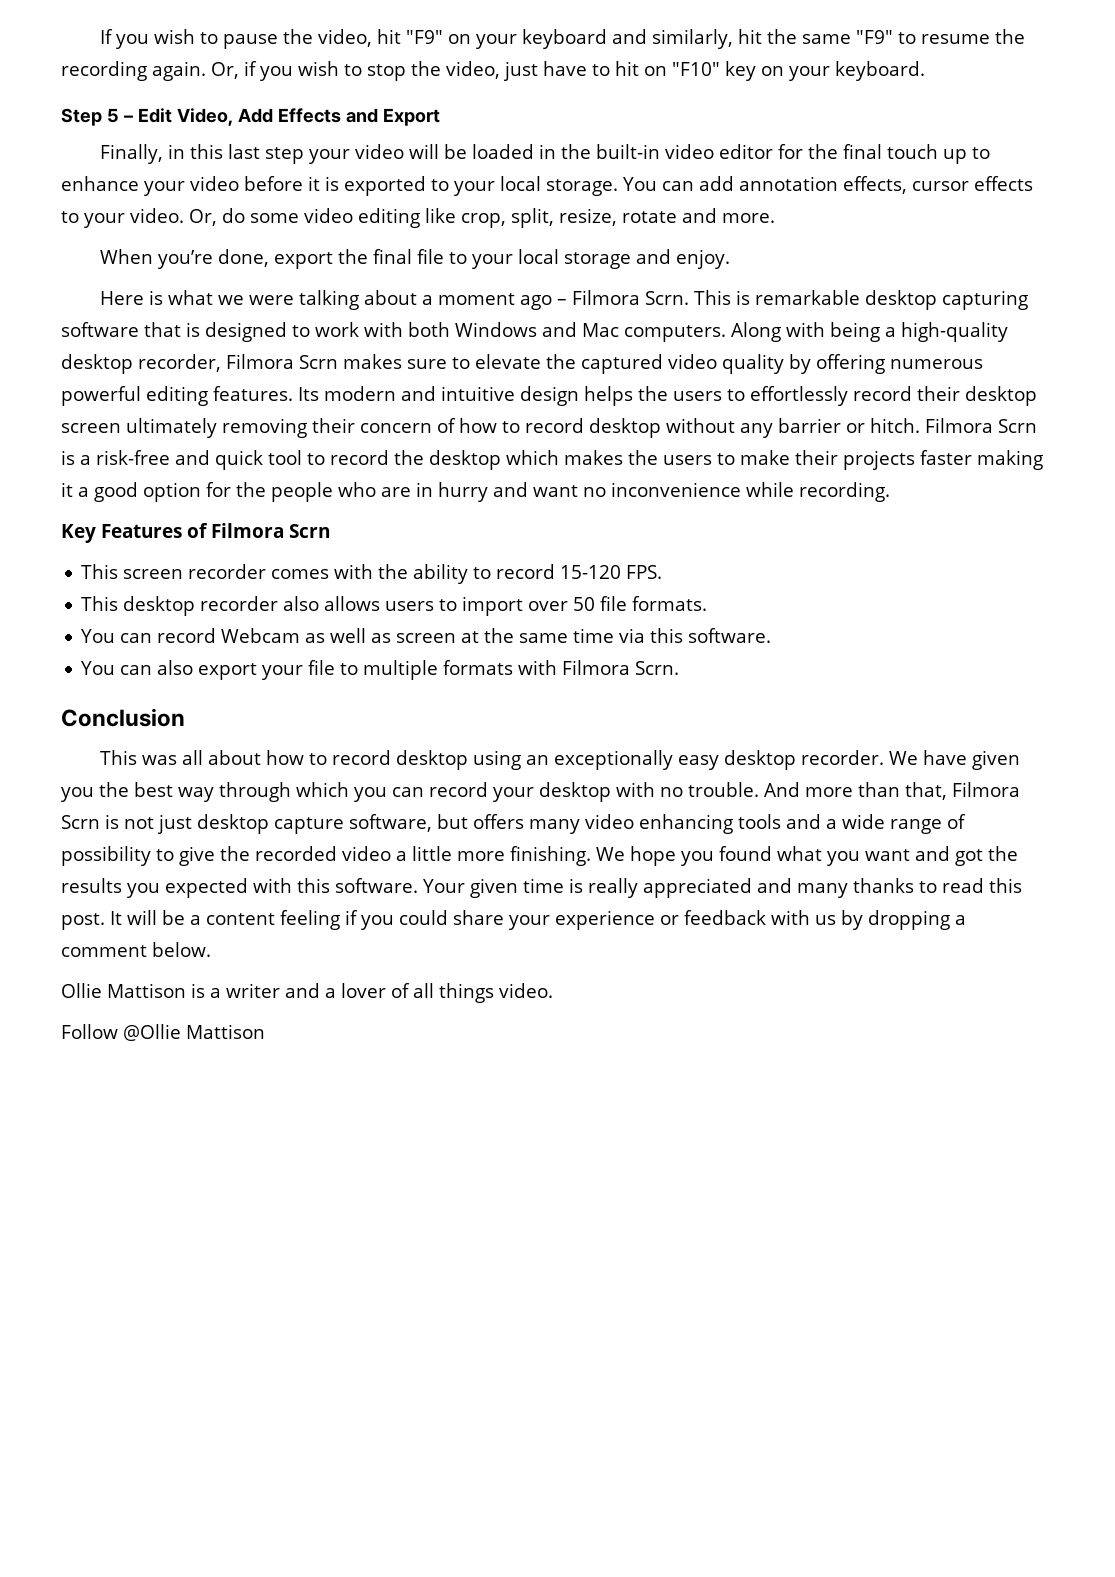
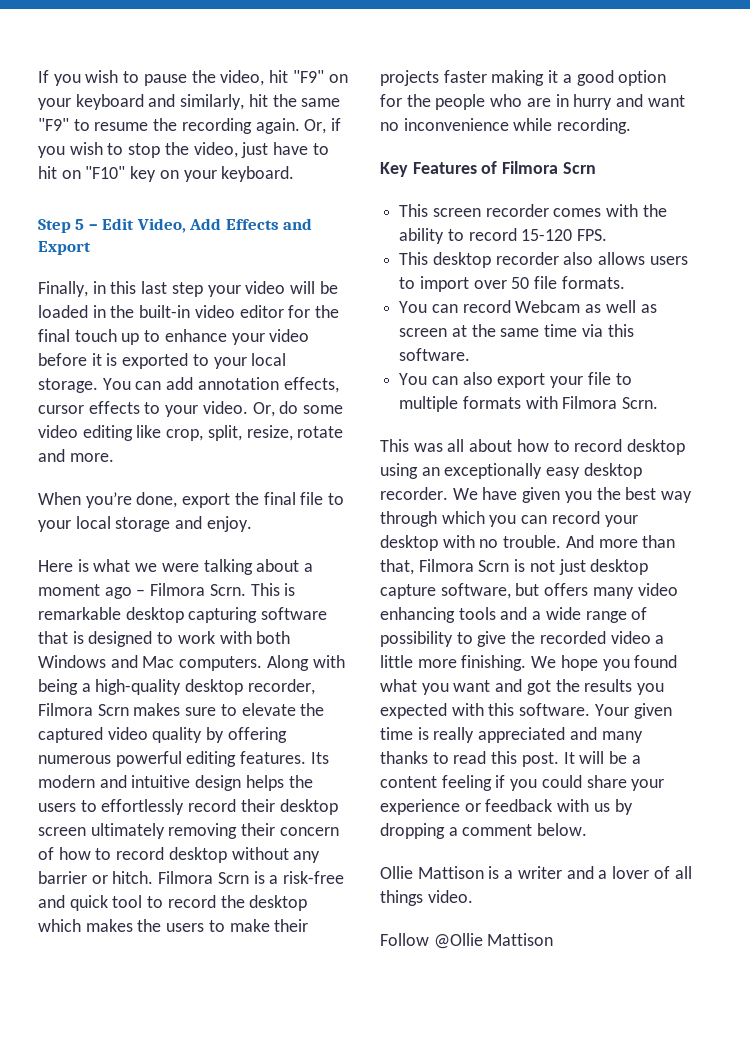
- Conclusion

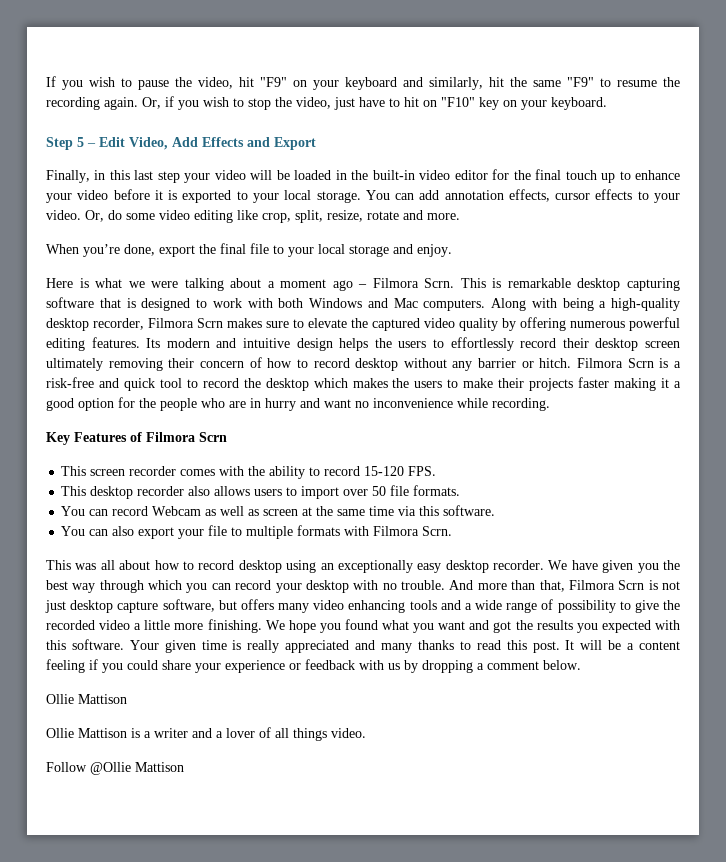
  It will be a content feeling if you could share your experience or feedback with us by dropping a comment below.
+ Ollie Mattison

